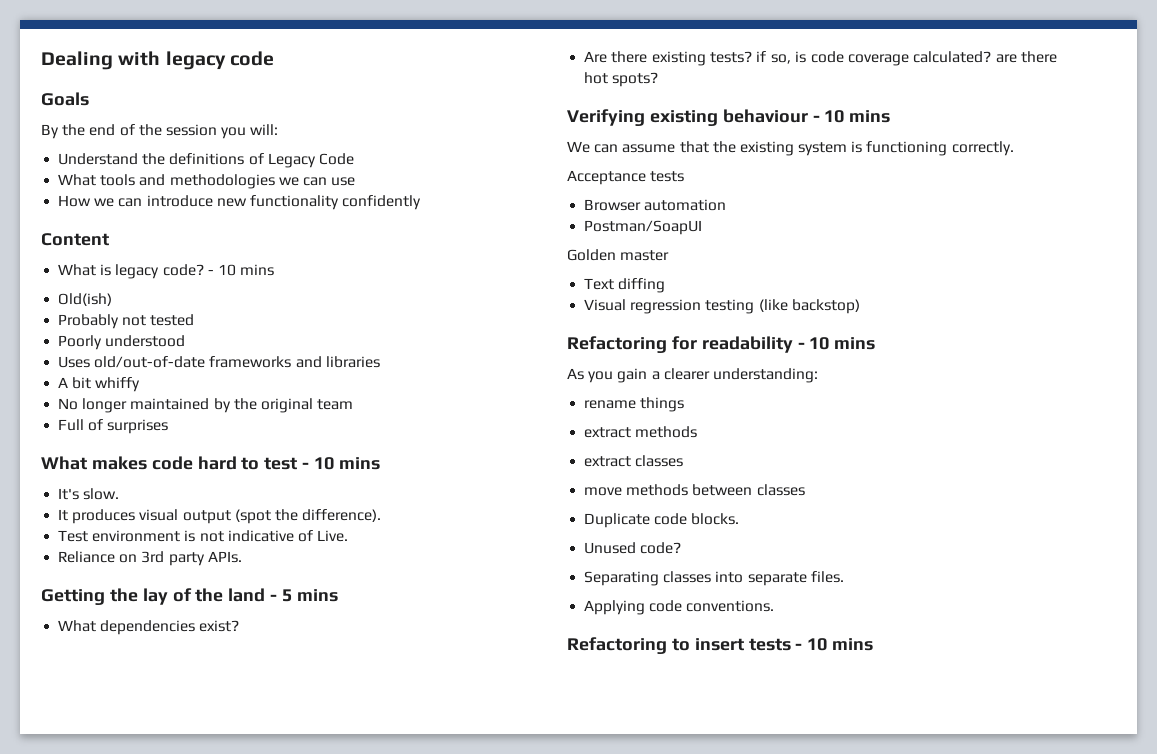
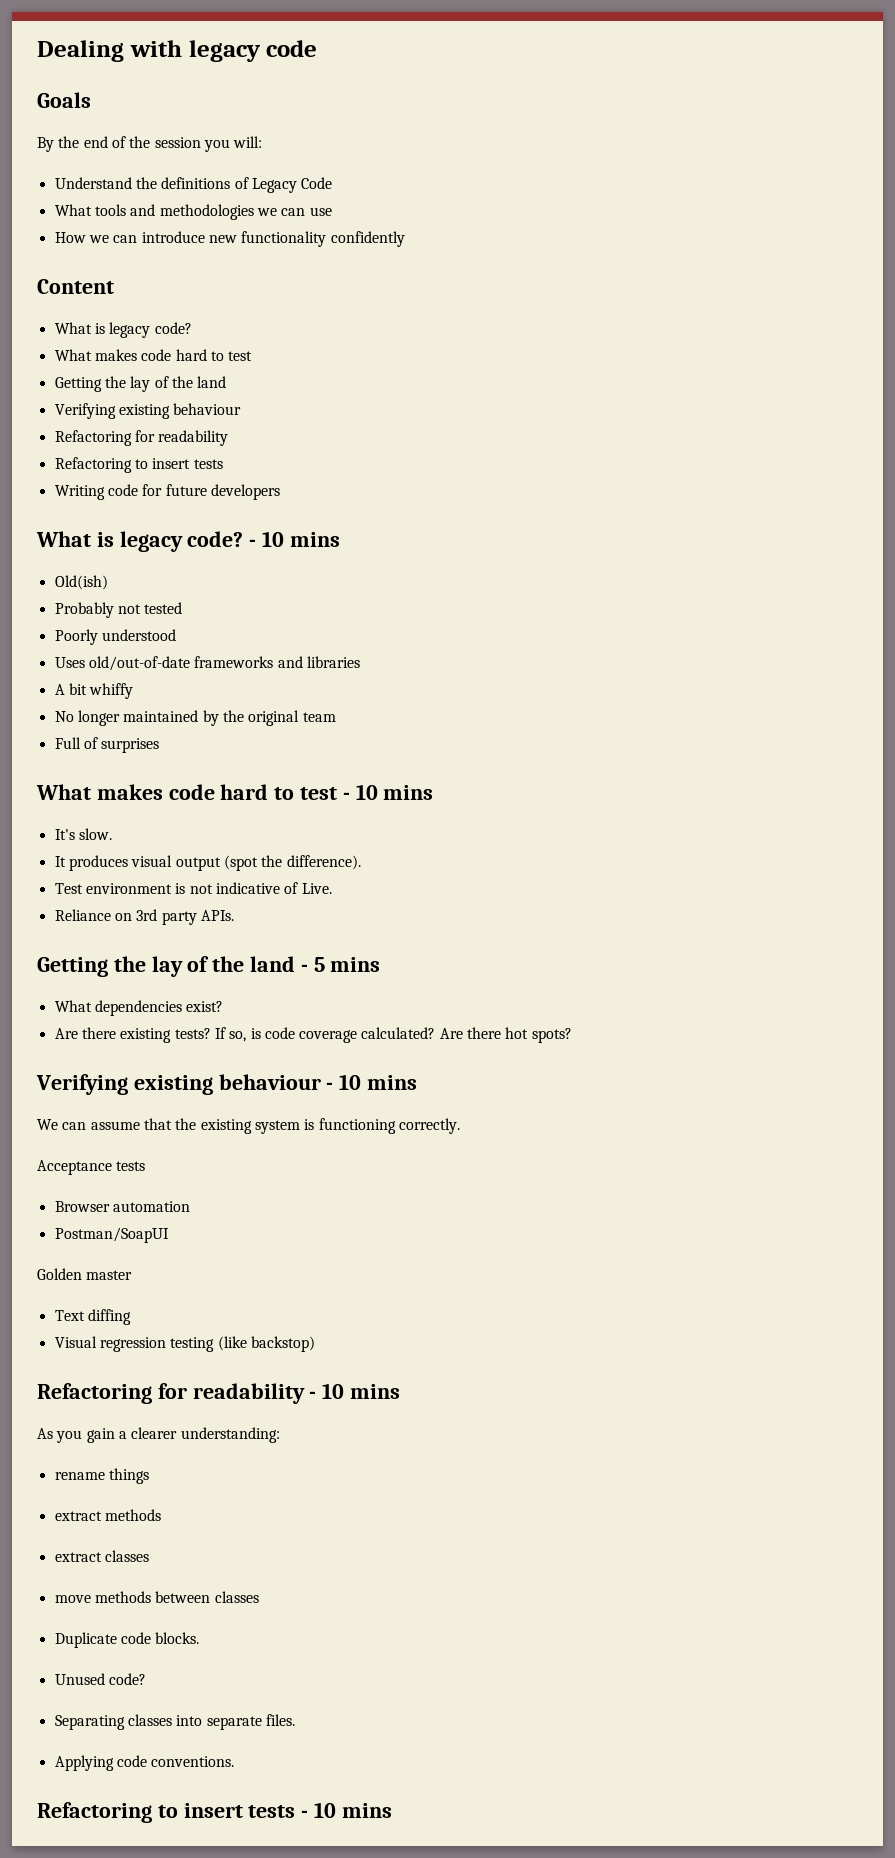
  Content
+ What is legacy code?
+ What makes code hard to test
+ Getting the lay of the land
+ Verifying existing behaviour
+ Refactoring for readability
+ Refactoring to insert tests
+ Writing code for future developers
- Are there existing tests? if so, is code coverage calculated? are there hot spots?
+ Are there existing tests? If so, is code coverage calculated? Are there hot spots?

